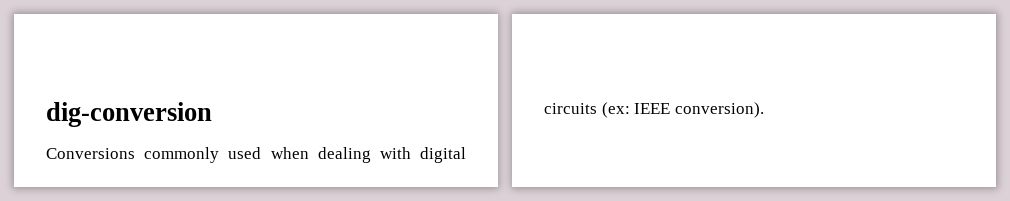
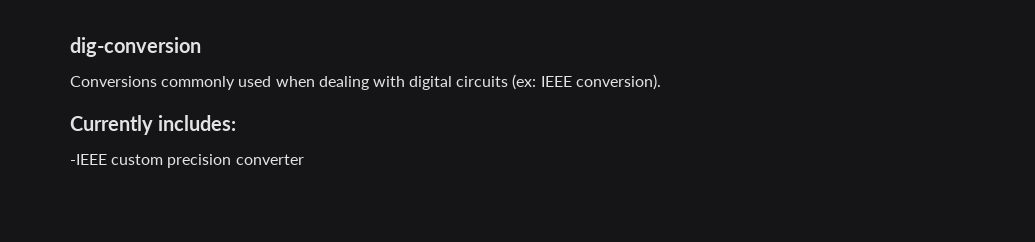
+ Currently includes:
+ -IEEE custom precision converter

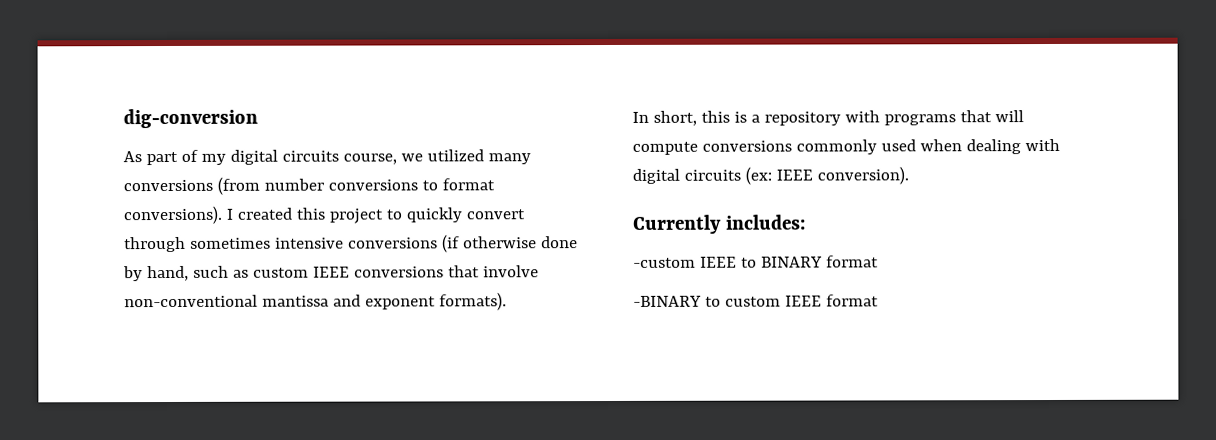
- Conversions commonly used when dealing with digital circuits (ex: IEEE conversion).
+ As part of my digital circuits course, we utilized many conversions (from number conversions to format conversions). I created this project to quickly convert through sometimes intensive conversions (if otherwise done by hand, such as custom IEEE conversions that involve non-conventional mantissa and exponent formats).
+ In short, this is a repository with programs that will compute conversions commonly used when dealing with digital circuits (ex: IEEE conversion).
- -IEEE custom precision converter
+ -custom IEEE to BINARY format
+ -BINARY to custom IEEE format

